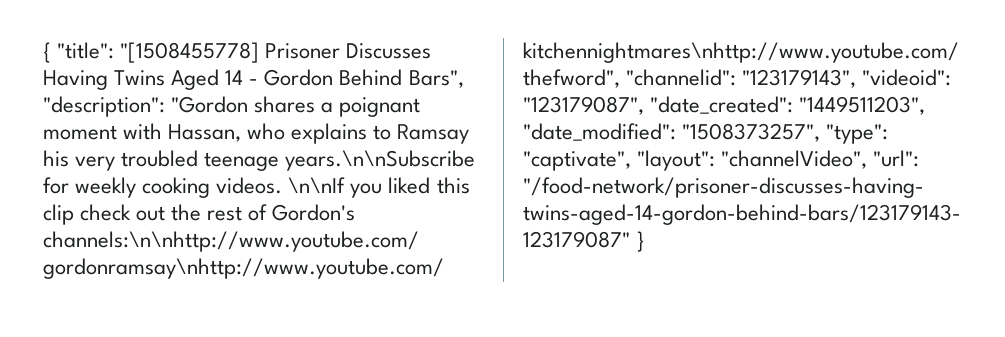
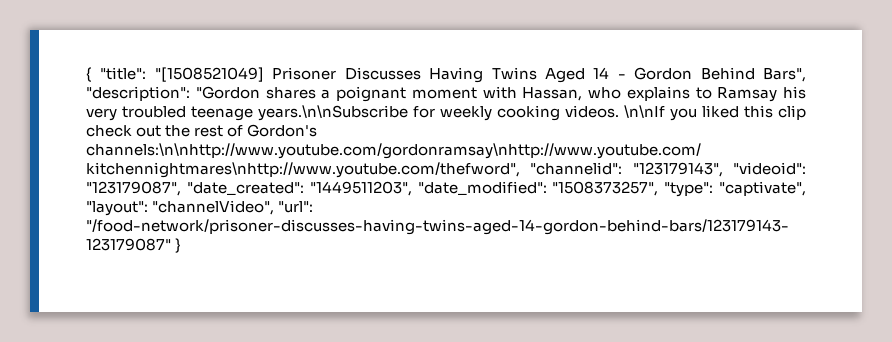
- { "title": "[1508455778] Prisoner Discusses Having Twins Aged 14 - Gordon Behind Bars", "description": "Gordon shares a poignant moment with Hassan, who explains to Ramsay his very troubled teenage years.\n\nSubscribe for weekly cooking videos.
+ { "title": "[1508521049] Prisoner Discusses Having Twins Aged 14 - Gordon Behind Bars", "description": "Gordon shares a poignant moment with Hassan, who explains to Ramsay his very troubled teenage years.\n\nSubscribe for weekly cooking videos.

